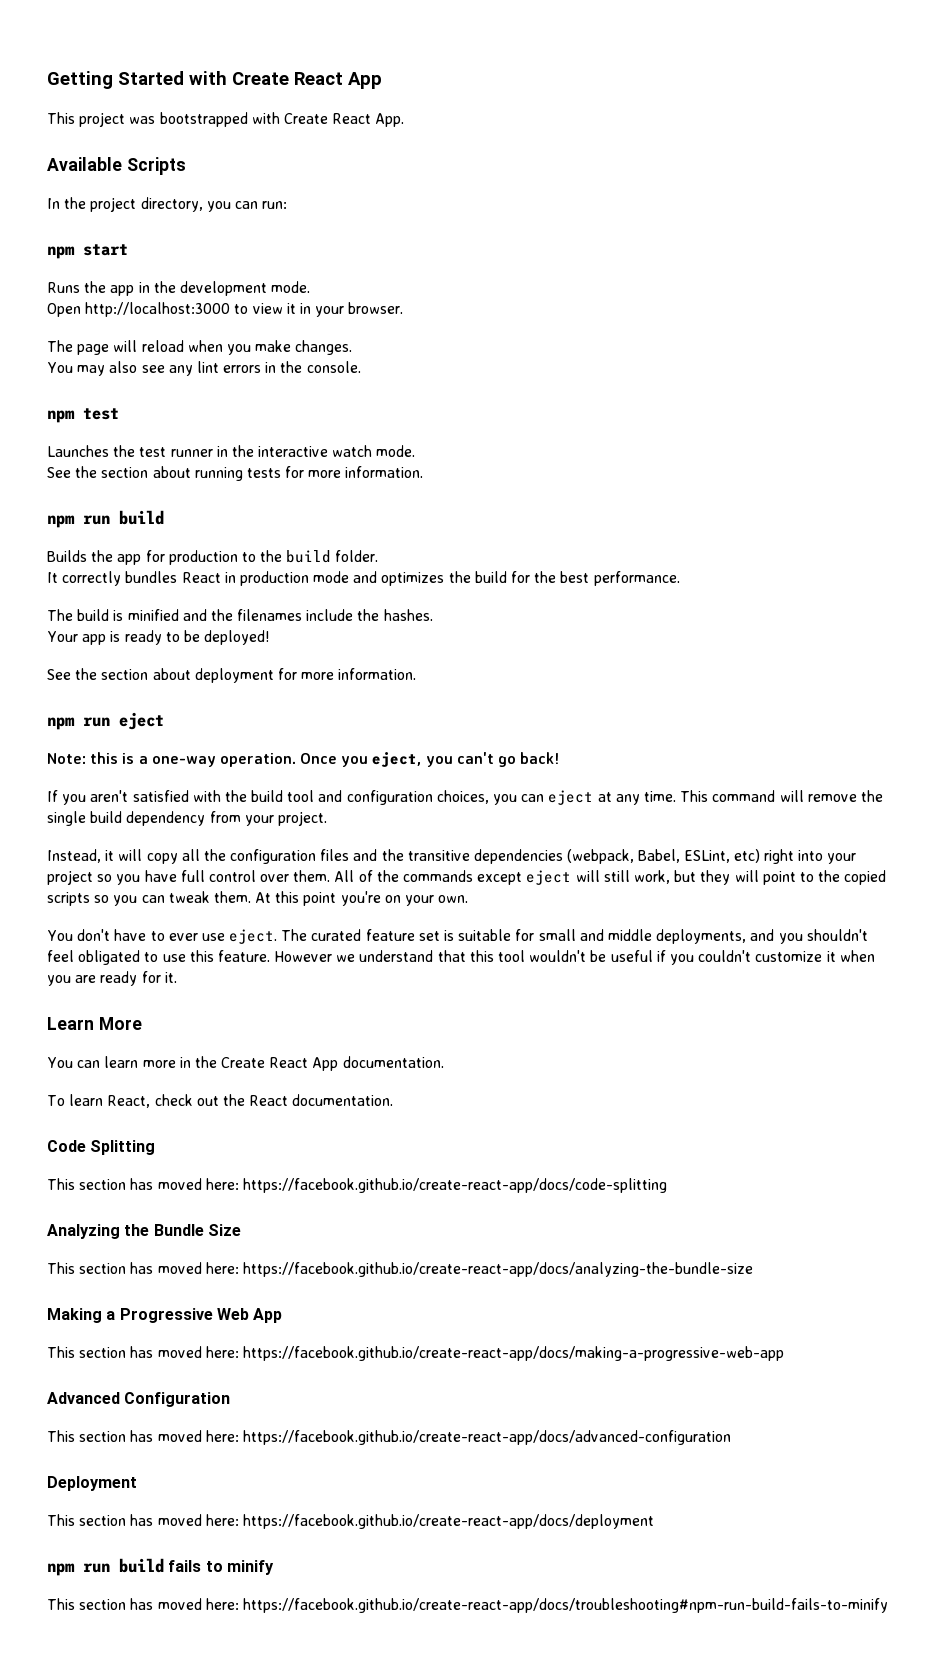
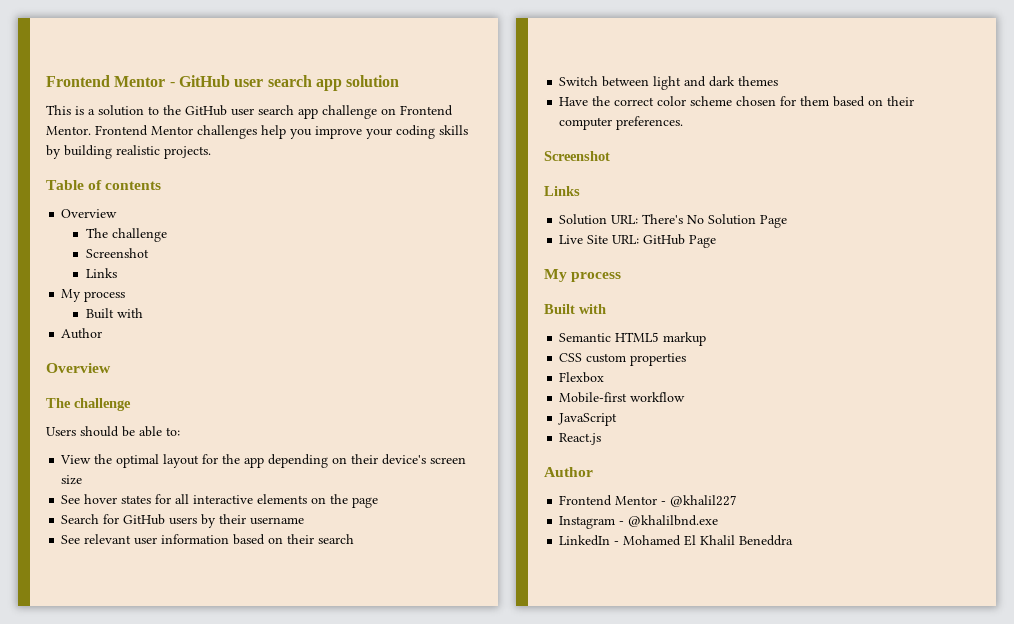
- Getting Started with Create React App
- This project was bootstrapped with Create React App.
- Available Scripts
- In the project directory, you can run:
- npm start
- Runs the app in the development mode.
- Open http://localhost:3000 to view it in your browser.
- The page will reload when you make changes.
- You may also see any lint errors in the console.
- npm test
- Launches the test runner in the interactive watch mode.
- See the section about running tests for more information.
- npm run build
- Builds the app for production to the build folder.
- It correctly bundles React in production mode and optimizes the build for the best performance.
- The build is minified and the filenames include the hashes.
- Your app is ready to be deployed!
- See the section about deployment for more information.
- npm run eject
- Note: this is a one-way operation. Once you eject, you can't go back!
- If you aren't satisfied with the build tool and configuration choices, you can eject at any time. This command will remove the single build dependency from your project.
- Instead, it will copy all the configuration files and the transitive dependencies (webpack, Babel, ESLint, etc) right into your project so you have full control over them. All of the commands except eject will still work, but they will point to the copied scripts so you can tweak them. At this point you're on your own.
- You don't have to ever use eject. The curated feature set is suitable for small and middle deployments, and you shouldn't feel obligated to use this feature. However we understand that this tool wouldn't be useful if you couldn't customize it when you are ready for it.
- Learn More
- You can learn more in the Create React App documentation.
- To learn React, check out the React documentation.
- Code Splitting
- This section has moved here: https://facebook.github.io/create-react-app/docs/code-splitting
- Analyzing the Bundle Size
- This section has moved here: https://facebook.github.io/create-react-app/docs/analyzing-the-bundle-size
- Making a Progressive Web App
- This section has moved here: https://facebook.github.io/create-react-app/docs/making-a-progressive-web-app
- Advanced Configuration
- This section has moved here: https://facebook.github.io/create-react-app/docs/advanced-configuration
- Deployment
- This section has moved here: https://facebook.github.io/create-react-app/docs/deployment
- npm run build fails to minify
- This section has moved here: https://facebook.github.io/create-react-app/docs/troubleshooting#npm-run-build-fails-to-minify
+ Frontend Mentor - GitHub user search app solution
+ This is a solution to the GitHub user search app challenge on Frontend Mentor. Frontend Mentor challenges help you improve your coding skills by building realistic projects.
+ Table of contents
+ Overview
+ The challenge
+ Screenshot
+ Links
+ My process
+ Built with
+ Author
+ Overview
+ The challenge
+ Users should be able to:
+ View the optimal layout for the app depending on their device's screen size
+ See hover states for all interactive elements on the page
+ Search for GitHub users by their username
+ See relevant user information based on their search
+ Switch between light and dark themes
+ Have the correct color scheme chosen for them based on their computer preferences.
+ Screenshot
+ Links
+ Solution URL: There's No Solution Page
+ Live Site URL: GitHub Page
+ My process
+ Built with
+ Semantic HTML5 markup
+ CSS custom properties
+ Flexbox
+ Mobile-first workflow
+ JavaScript
+ React.js
+ Author
+ Frontend Mentor - @khalil227
+ Instagram - @khalilbnd.exe
+ LinkedIn - Mohamed El Khalil Beneddra

